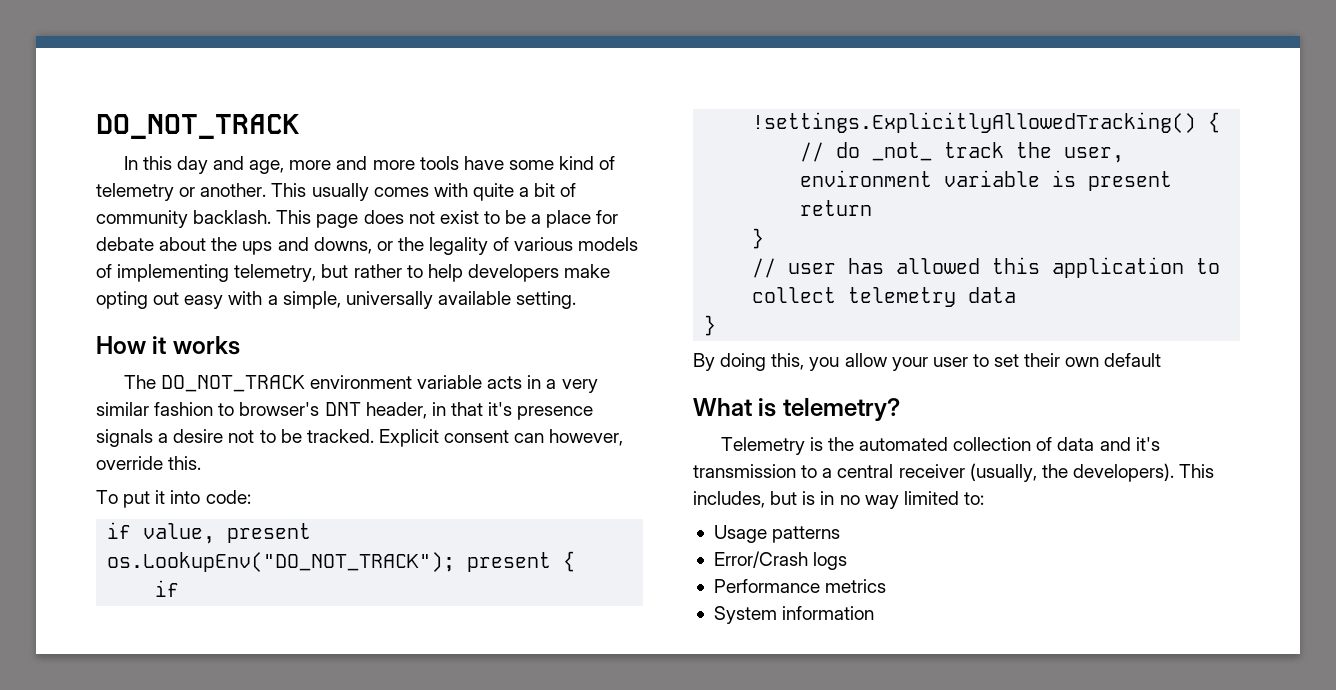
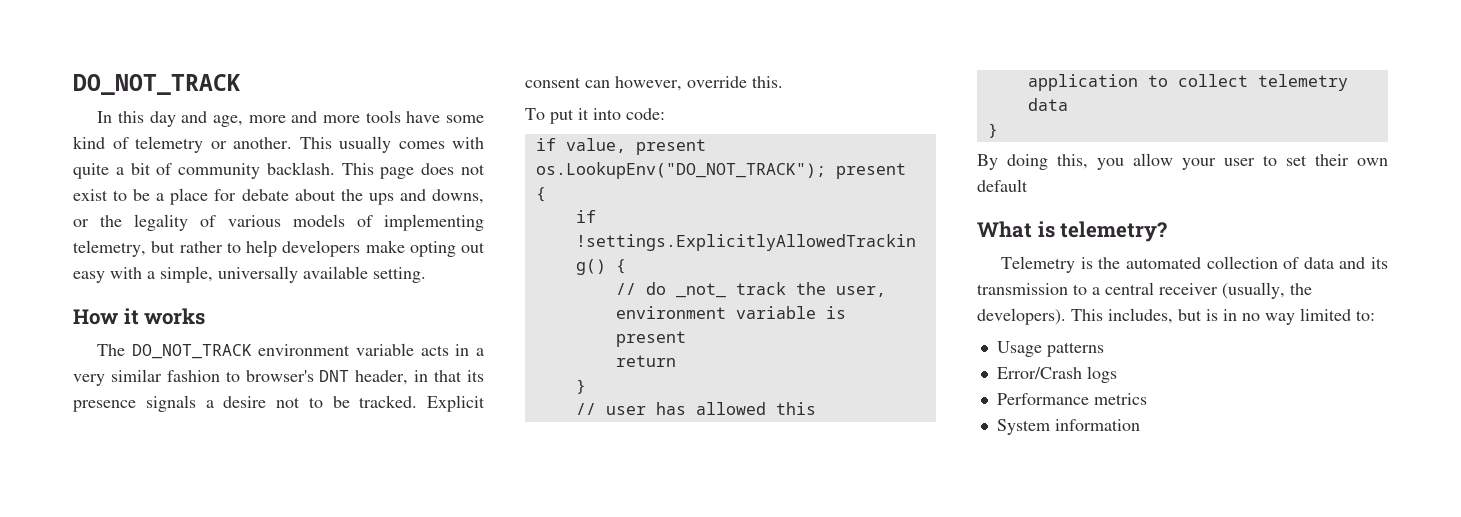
- The DO_NOT_TRACK environment variable acts in a very similar fashion to browser's DNT header, in that it's presence signals a desire not to be tracked.
+ The DO_NOT_TRACK environment variable acts in a very similar fashion to browser's DNT header, in that its presence signals a desire not to be tracked.
- Telemetry is the automated collection of data and it's transmission to a central receiver (usually, the developers).
+ Telemetry is the automated collection of data and its transmission to a central receiver (usually, the developers).

